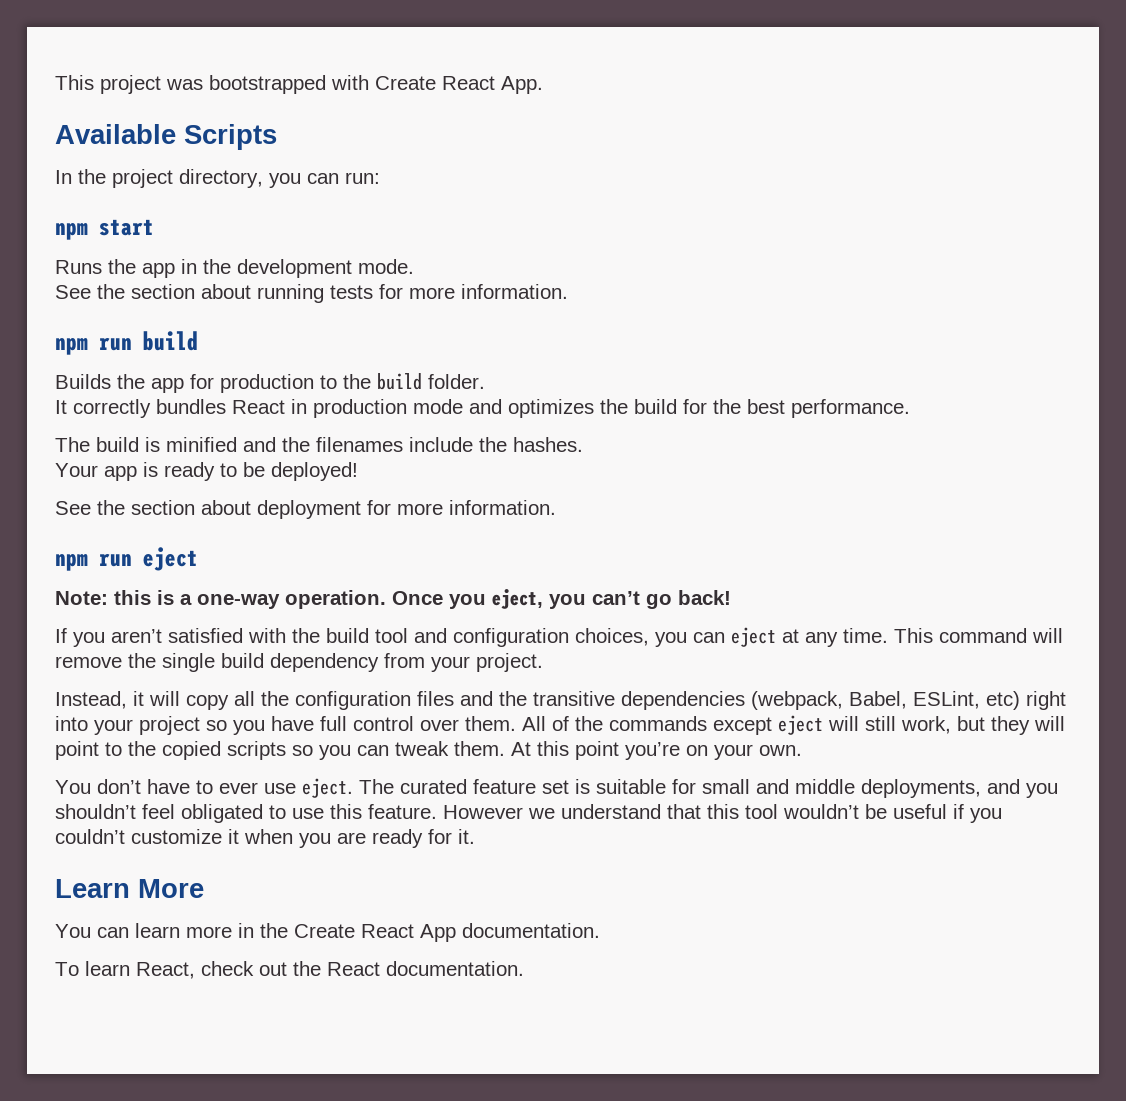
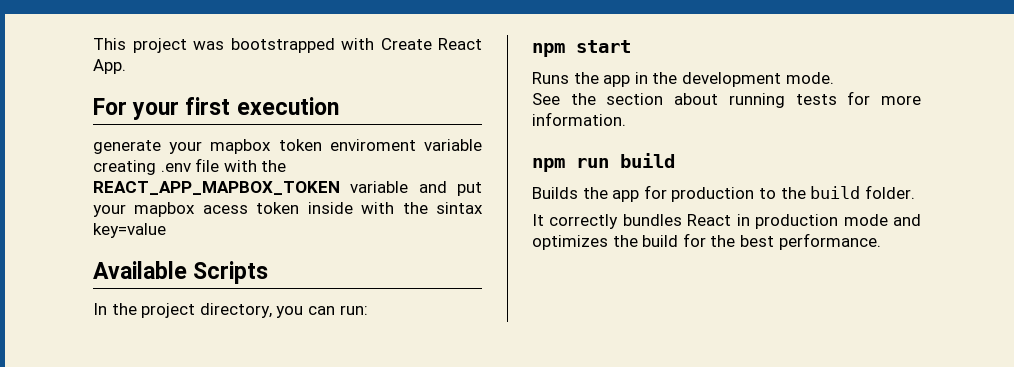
+ For your first execution
+ generate your mapbox token enviroment variable creating .env file with the REACT_APP_MAPBOX_TOKEN variable and put your mapbox acess token inside with the sintax key=value
- The build is minified and the filenames include the hashes.
- Your app is ready to be deployed!
- See the section about deployment for more information.
- npm run eject
- Note: this is a one-way operation. Once you eject, you can’t go back!
- If you aren’t satisfied with the build tool and configuration choices, you can eject at any time. This command will remove the single build dependency from your project.
- Instead, it will copy all the configuration files and the transitive dependencies (webpack, Babel, ESLint, etc) right into your project so you have full control over them. All of the commands except eject will still work, but they will point to the copied scripts so you can tweak them. At this point you’re on your own.
- You don’t have to ever use eject. The curated feature set is suitable for small and middle deployments, and you shouldn’t feel obligated to use this feature. However we understand that this tool wouldn’t be useful if you couldn’t customize it when you are ready for it.
- Learn More
- You can learn more in the Create React App documentation.
- To learn React, check out the React documentation.

